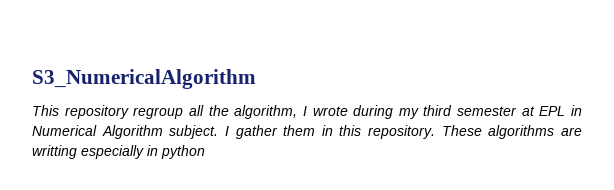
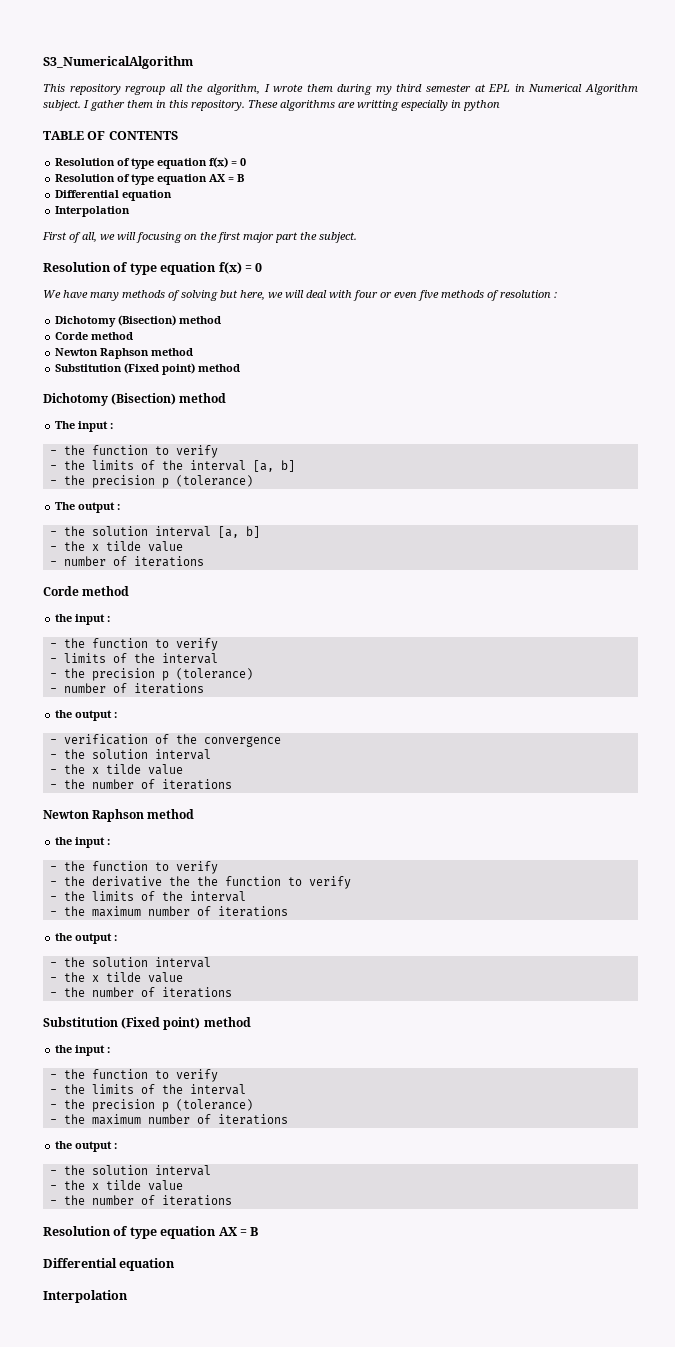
- This repository regroup all the algorithm, I wrote during my third semester at EPL in Numerical Algorithm subject.
+ This repository regroup all the algorithm, I wrote them during my third semester at EPL in Numerical Algorithm subject.
+ TABLE OF CONTENTS
+ Resolution of type equation f(x) = 0
+ Resolution of type equation AX = B
+ Differential equation
+ Interpolation
+ First of all, we will focusing on the first major part the subject.
+ Resolution of type equation f(x) = 0
+ We have many methods of solving but here, we will deal with four or even five methods of resolution :
+ Dichotomy (Bisection) method
+ Corde method
+ Newton Raphson method
+ Substitution (Fixed point) method
+ Dichotomy (Bisection) method
+ The input :
+ - the function to verify
+ - the limits of the interval [a, b]
+ - the precision p (tolerance)
+ The output :
+ - the solution interval [a, b]
+ - the x tilde value
+ - number of iterations
+ Corde method
+ the input :
+ - the function to verify
+ - limits of the interval
+ - the precision p (tolerance)
+ - number of iterations
+ the output :
+ - verification of the convergence
+ - the solution interval
+ - the x tilde value
+ - the number of iterations
+ Newton Raphson method
+ the input :
+ - the function to verify
+ - the derivative the the function to verify
+ - the limits of the interval
+ - the maximum number of iterations
+ the output :
+ - the solution interval
+ - the x tilde value
+ - the number of iterations
+ Substitution (Fixed point) method
+ the input :
+ - the function to verify
+ - the limits of the interval
+ - the precision p (tolerance)
+ - the maximum number of iterations
+ the output :
+ - the solution interval
+ - the x tilde value
+ - the number of iterations
+ Resolution of type equation AX = B
+ Differential equation
+ Interpolation

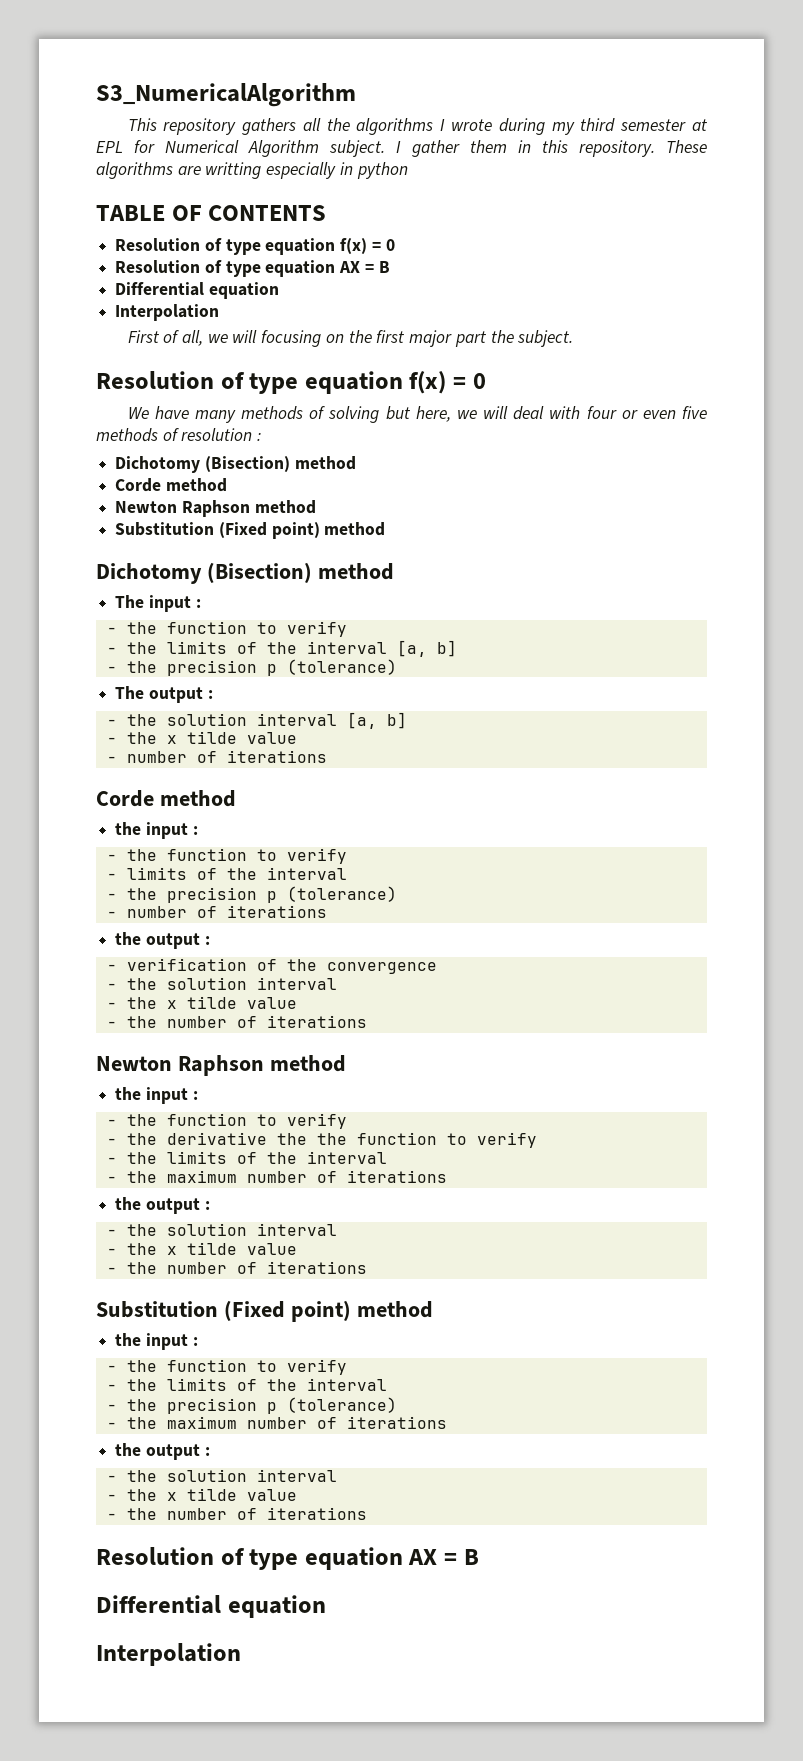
- This repository regroup all the algorithm, I wrote them during my third semester at EPL in Numerical Algorithm subject.
+ This repository gathers all the algorithms I wrote during my third semester at EPL for Numerical Algorithm subject.

